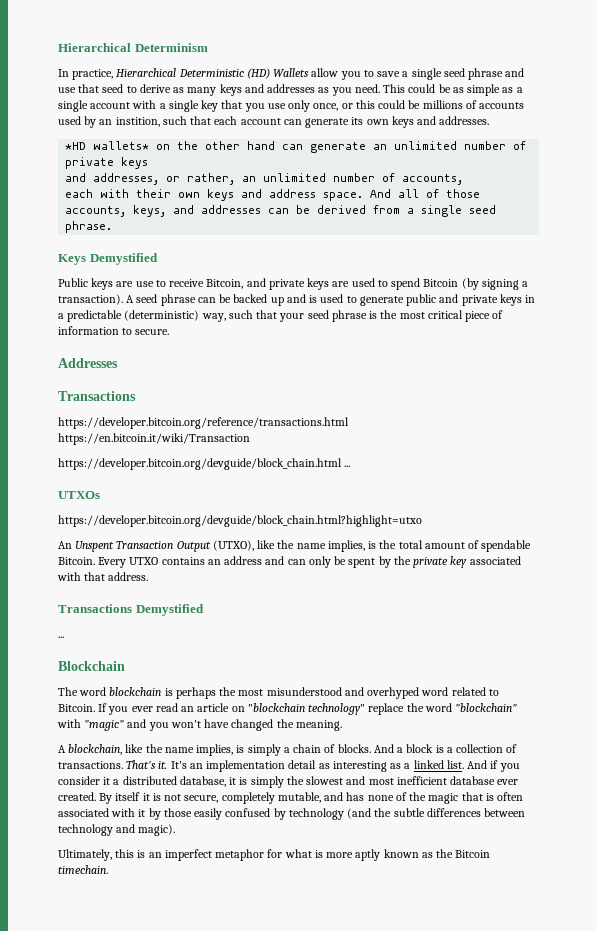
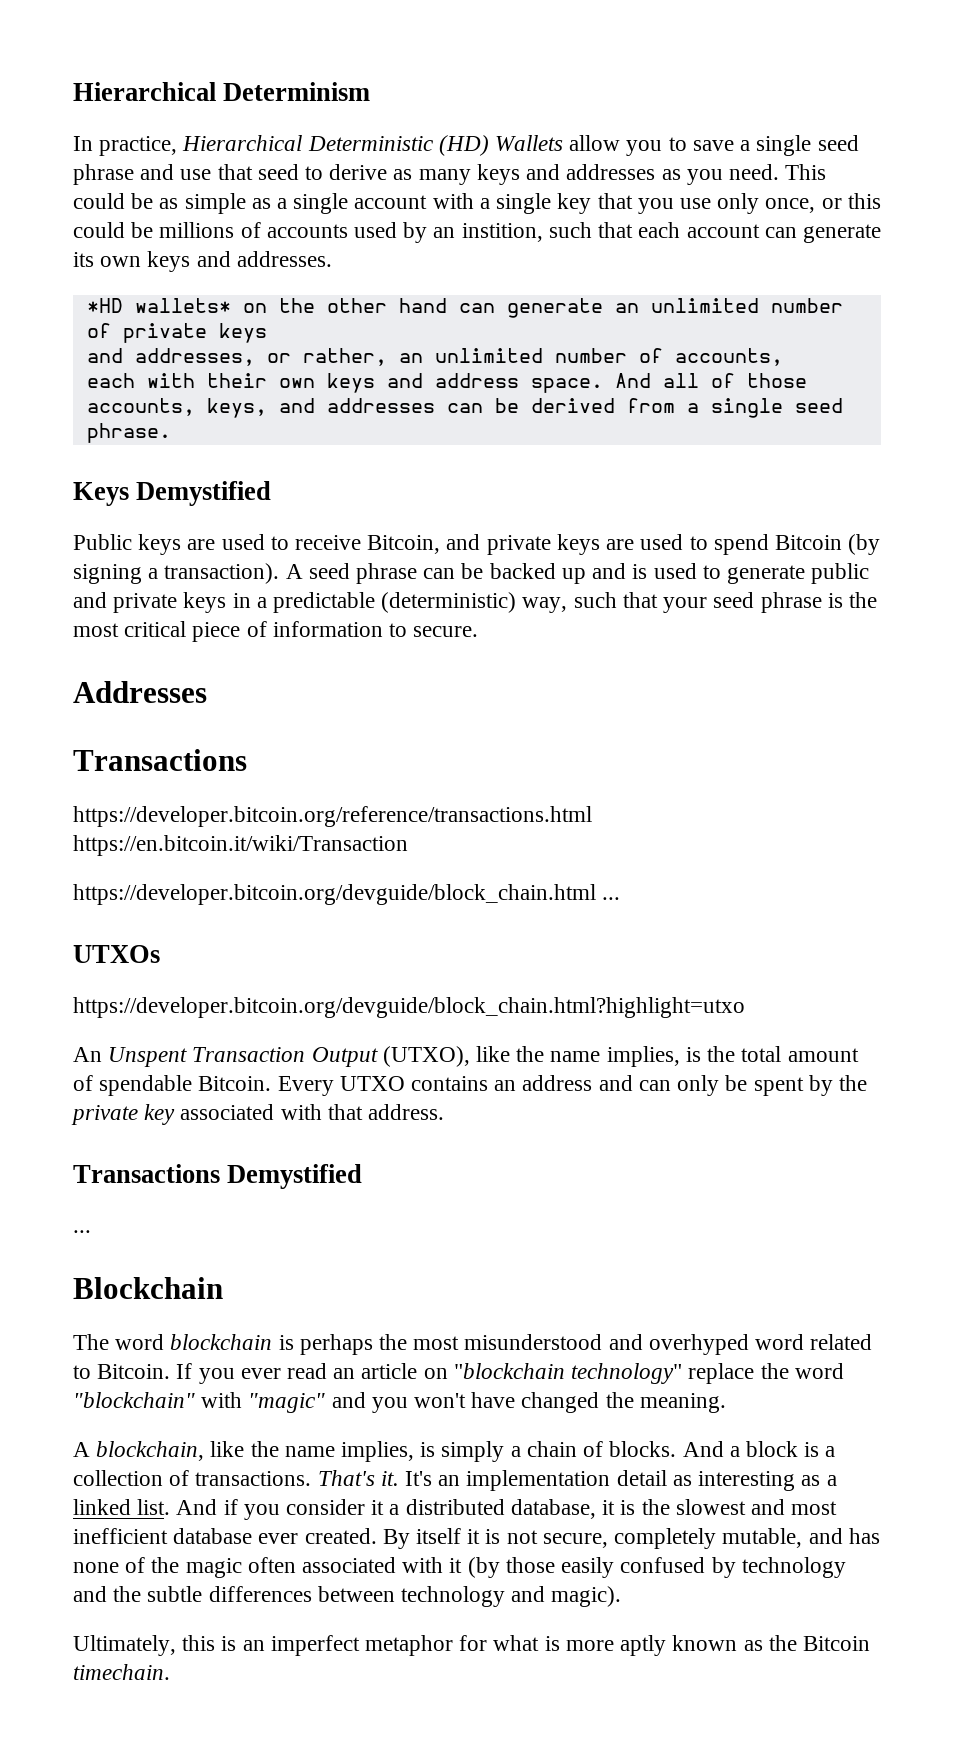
- Public keys are use to receive Bitcoin, and private keys are used to spend Bitcoin (by signing a transaction).
+ Public keys are used to receive Bitcoin, and private keys are used to spend Bitcoin (by signing a transaction).
- And if you consider it a distributed database, it is simply the slowest and most inefficient database ever created.
+ And if you consider it a distributed database, it is the slowest and most inefficient database ever created.
- By itself it is not secure, completely mutable, and has none of the magic that is often associated with it by those easily confused by technology (and the subtle differences between technology and magic).
+ By itself it is not secure, completely mutable, and has none of the magic often associated with it (by those easily confused by technology and the subtle differences between technology and magic).

